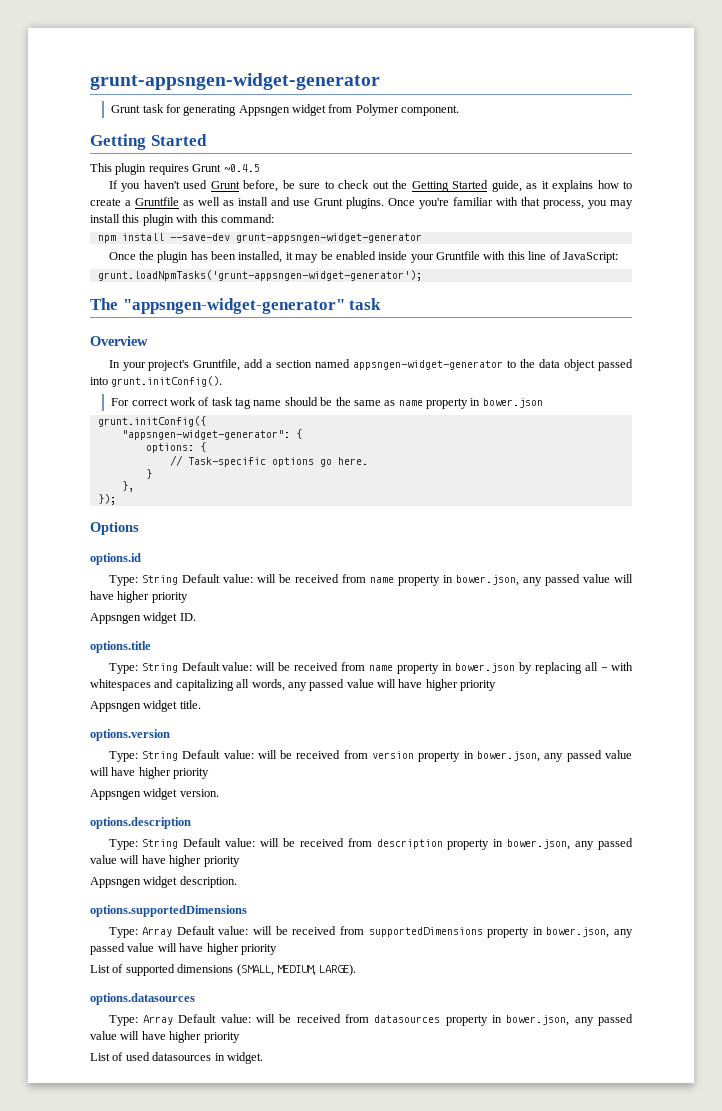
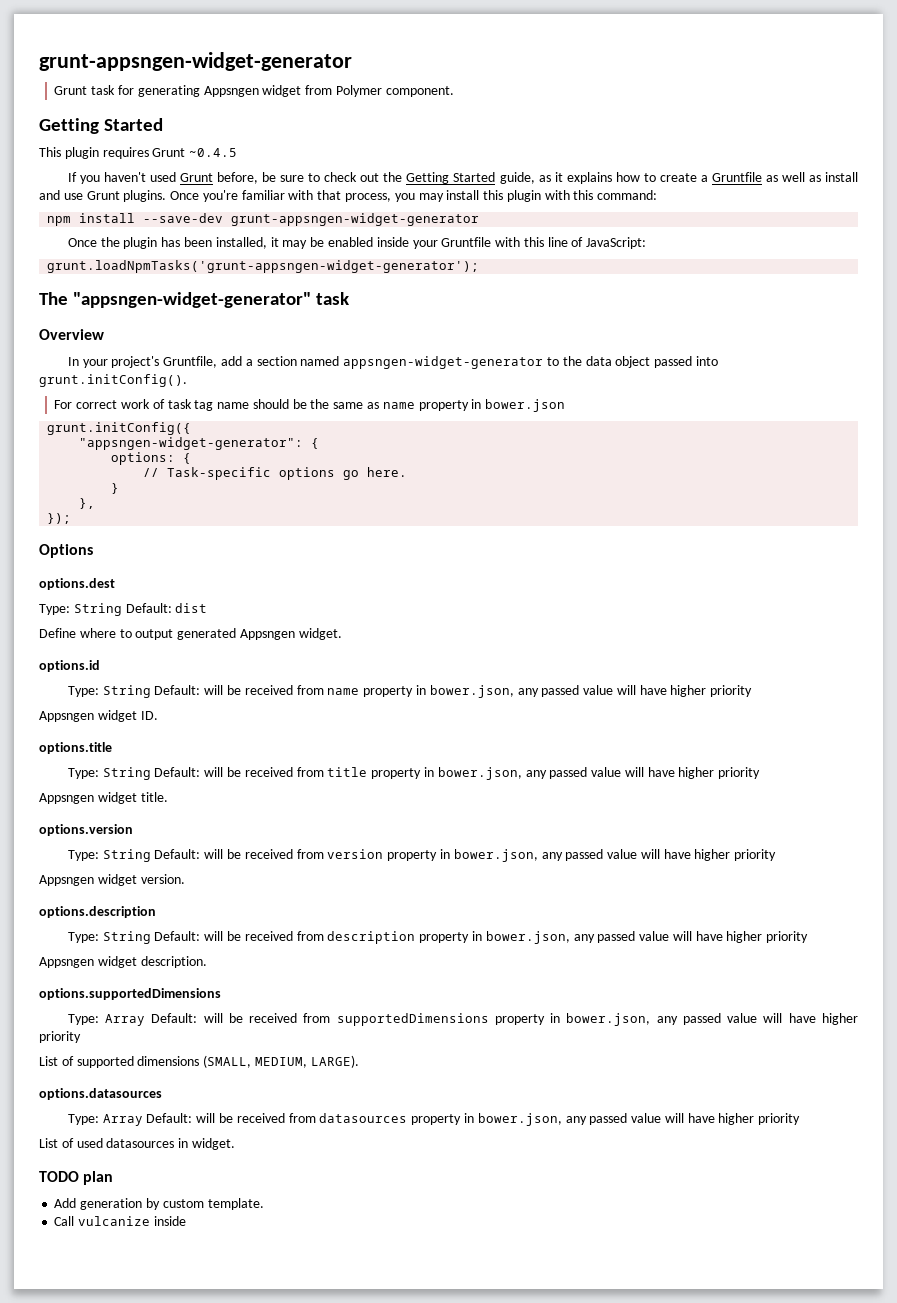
+ options.dest
+ Type: String Default: dist
+ Define where to output generated Appsngen widget.
- Type: String Default value: will be received from name property in bower.json, any passed value will have higher priority
+ Type: String Default: will be received from name property in bower.json, any passed value will have higher priority
- Type: String Default value: will be received from name property in bower.json by replacing all - with whitespaces and capitalizing all words, any passed value will have higher priority
+ Type: String Default: will be received from title property in bower.json, any passed value will have higher priority
- Type: String Default value: will be received from version property in bower.json, any passed value will have higher priority
+ Type: String Default: will be received from version property in bower.json, any passed value will have higher priority
- Type: String Default value: will be received from description property in bower.json, any passed value will have higher priority
+ Type: String Default: will be received from description property in bower.json, any passed value will have higher priority
- Type: Array Default value: will be received from supportedDimensions property in bower.json, any passed value will have higher priority
+ Type: Array Default: will be received from supportedDimensions property in bower.json, any passed value will have higher priority
- Type: Array Default value: will be received from datasources property in bower.json, any passed value will have higher priority
+ Type: Array Default: will be received from datasources property in bower.json, any passed value will have higher priority
+ TODO plan
+ Add generation by custom template.
+ Call vulcanize inside

